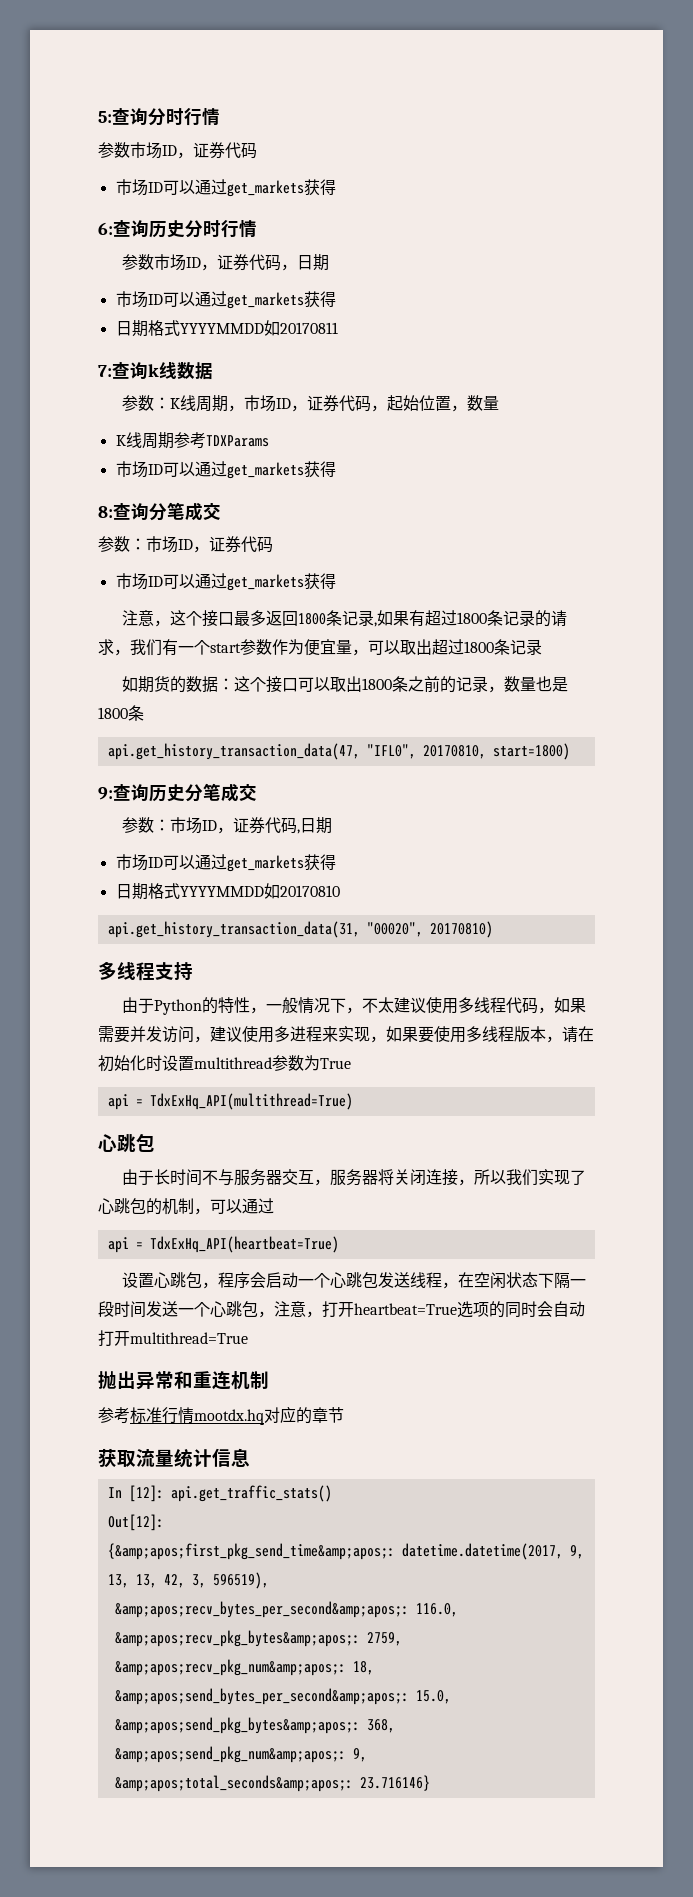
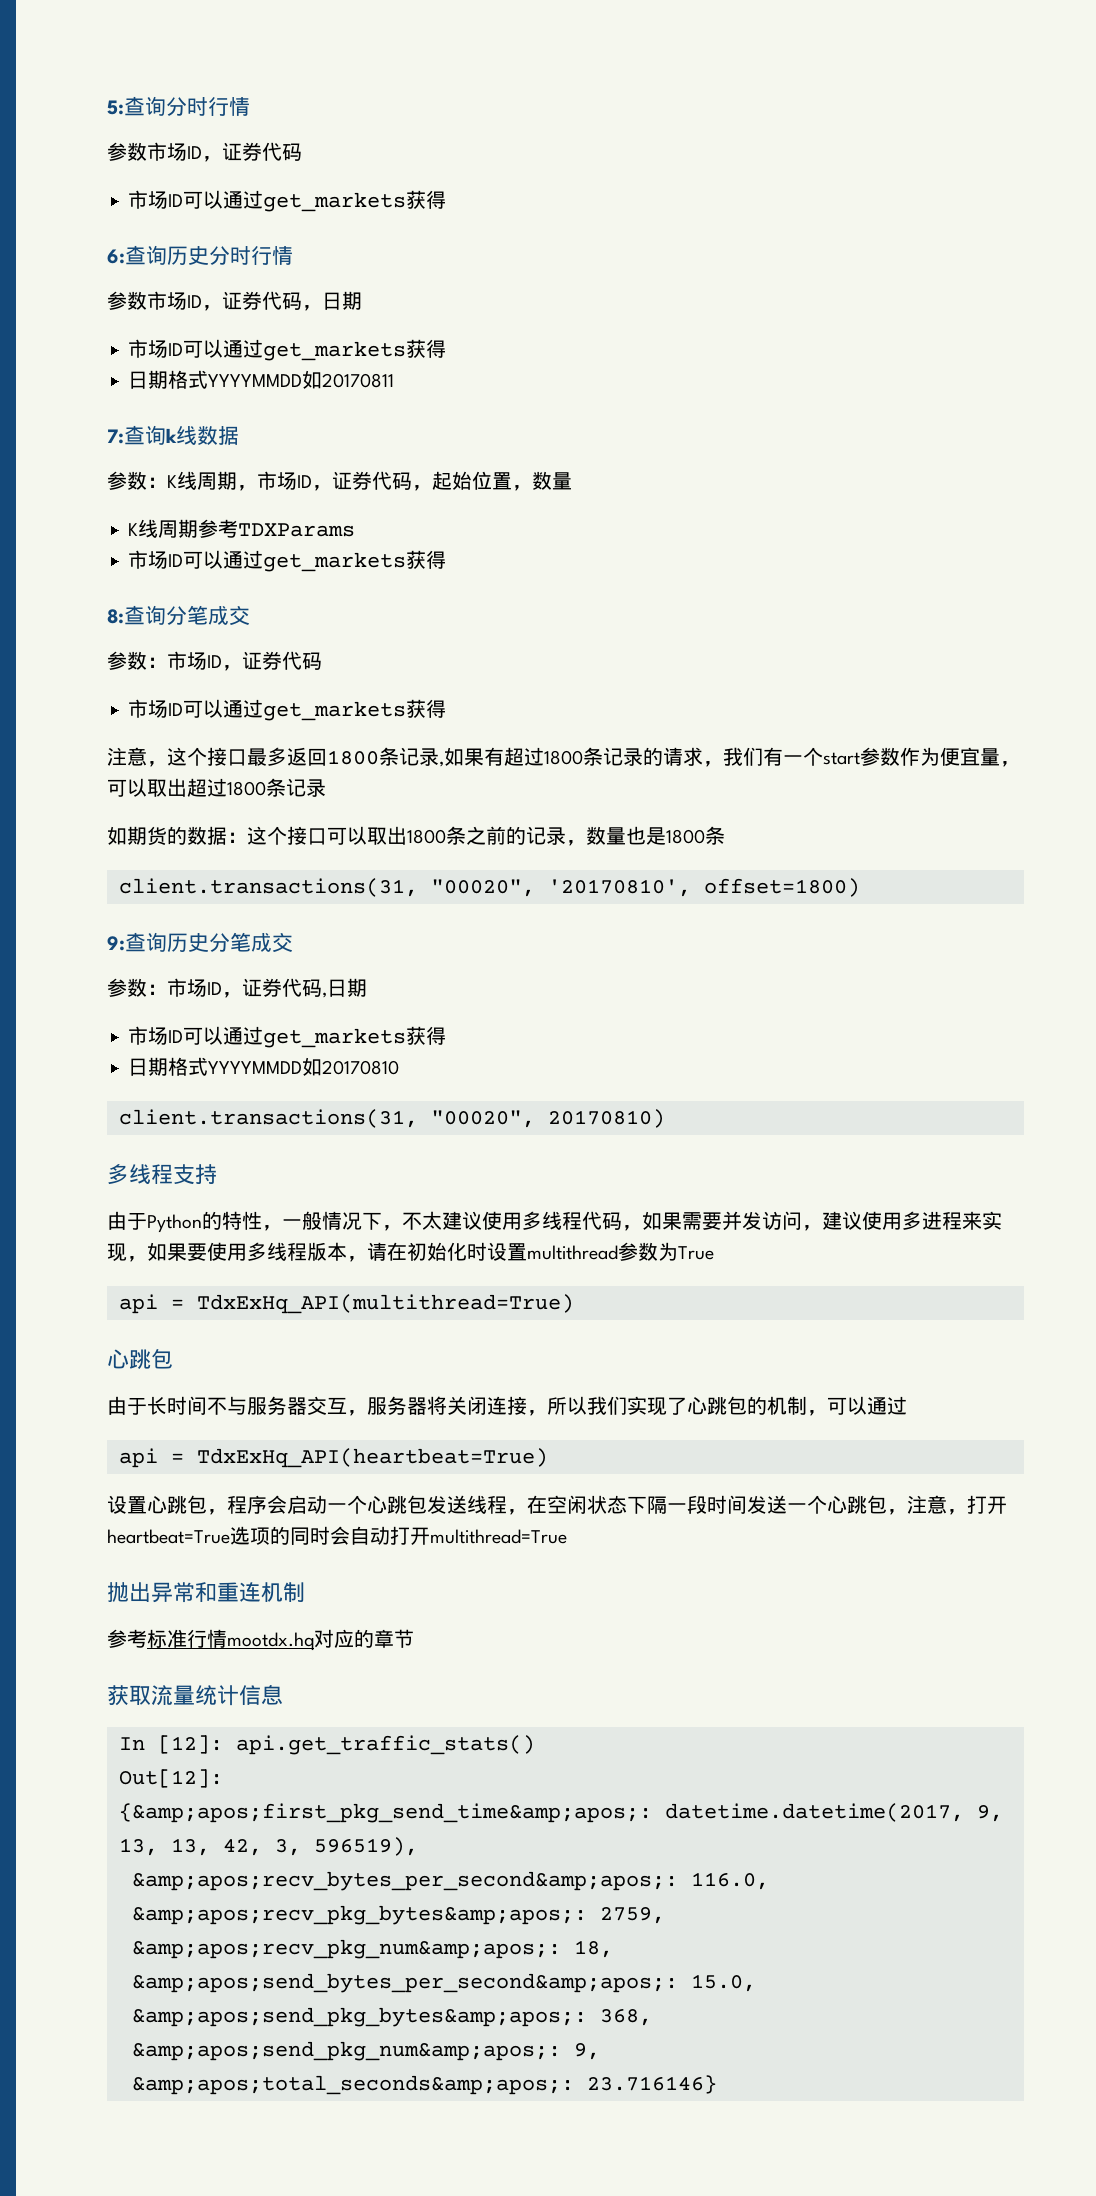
- api.get_history_transaction_data(47, "IFL0", 20170810, start=1800)
+ client.transactions(31, "00020", '20170810', offset=1800)
- api.get_history_transaction_data(31, "00020", 20170810)
+ client.transactions(31, "00020", 20170810)

